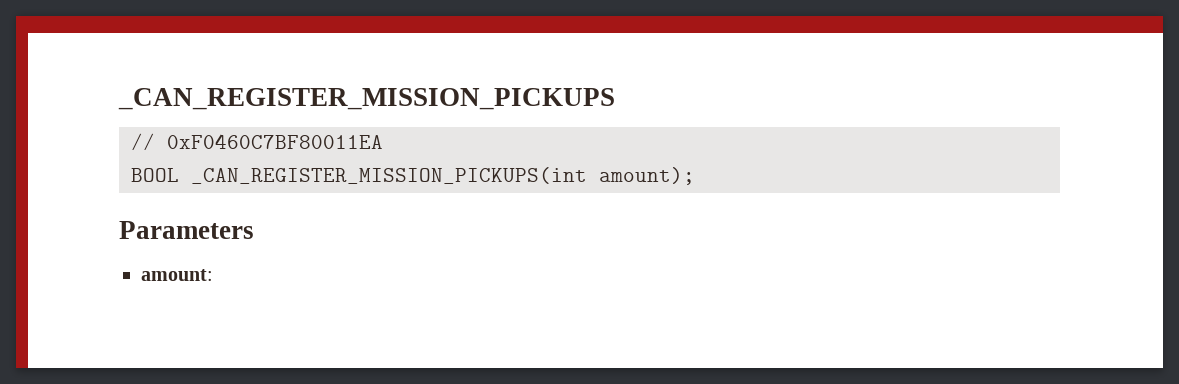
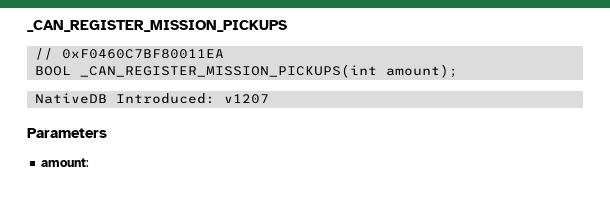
+ NativeDB Introduced: v1207

